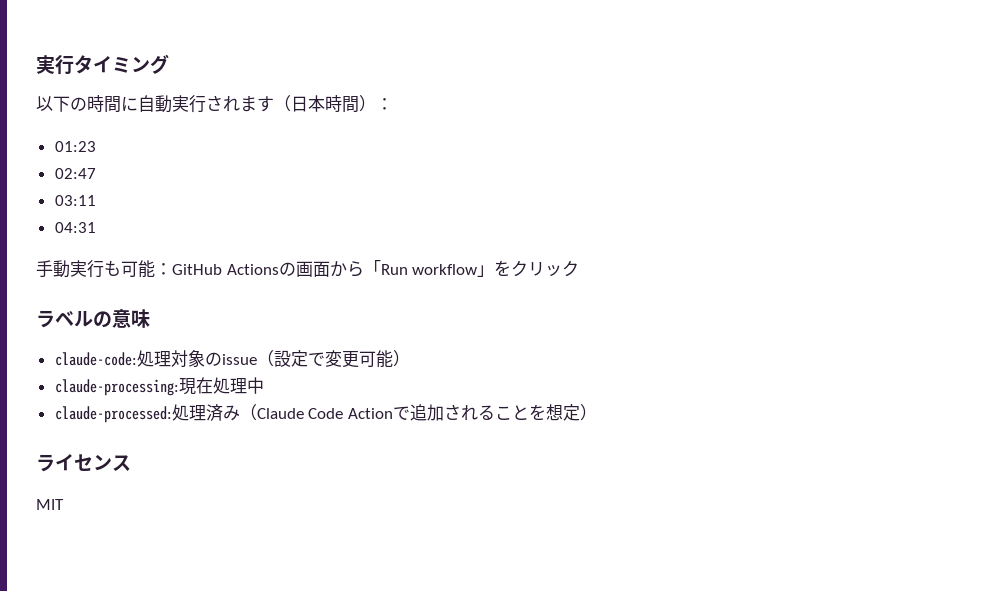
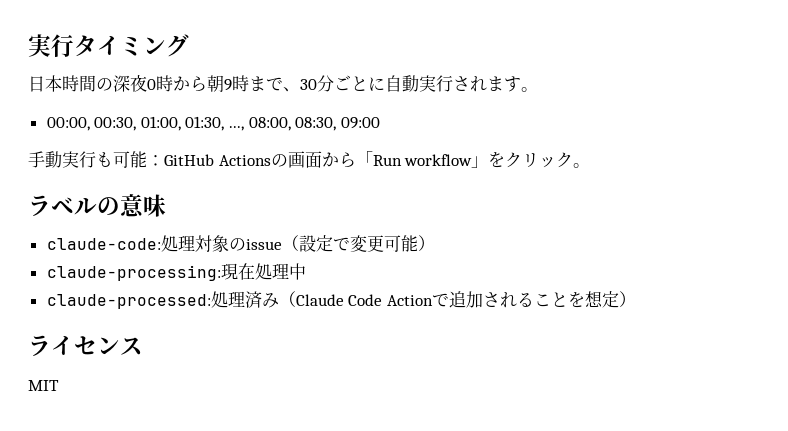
- 以下の時間に自動実行されます（日本時間）：
- 01:23
- 02:47
- 03:11
- 04:31
+ 日本時間の深夜0時から朝9時まで、30分ごとに自動実行されます。
+ 00:00, 00:30, 01:00, 01:30, ..., 08:00, 08:30, 09:00
- 手動実行も可能：GitHub Actionsの画面から「Run workflow」をクリック
+ 手動実行も可能：GitHub Actionsの画面から「Run workflow」をクリック。

